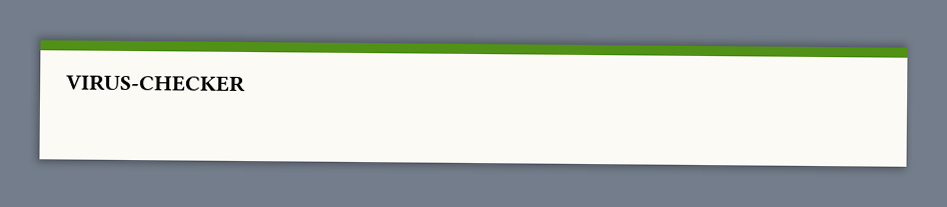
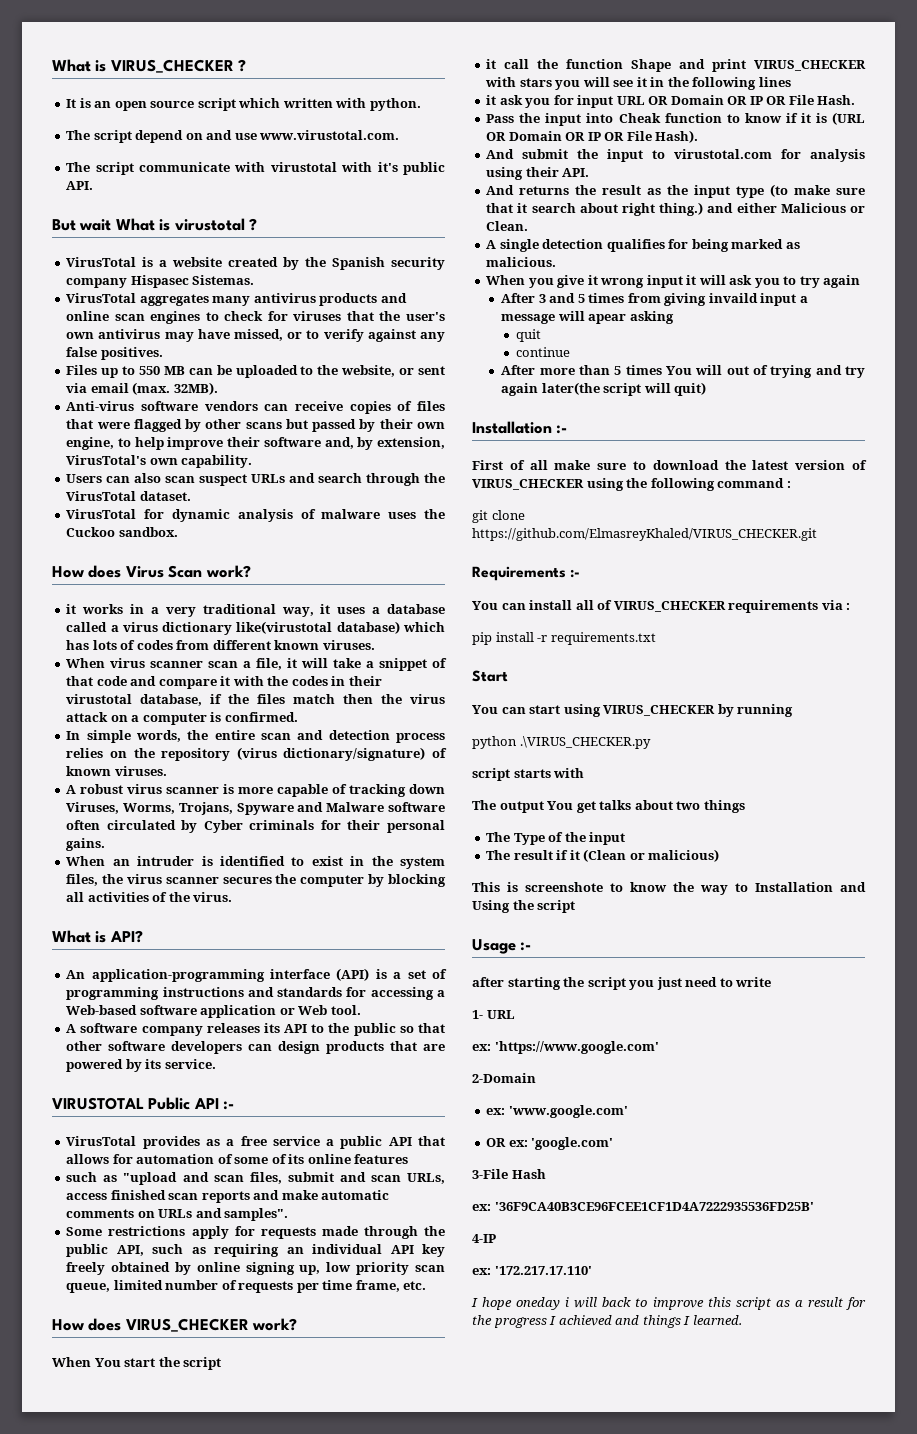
- VIRUS-CHECKER
+ What is VIRUS_CHECKER ?
+ It is an open source script which written with python.
+ The script depend on and use www.virustotal.com.
+ The script communicate with virustotal with it's public API.
+ But wait What is virustotal ?
+ VirusTotal is a website created by the Spanish security company Hispasec Sistemas.
+ VirusTotal aggregates many antivirus products and online scan engines to check for viruses that the user's own antivirus may have missed, or to verify against any false positives.
+ Files up to 550 MB can be uploaded to the website, or sent via email (max. 32MB).
+ Anti-virus software vendors can receive copies of files that were flagged by other scans but passed by their own engine, to help improve their software and, by extension, VirusTotal's own capability.
+ Users can also scan suspect URLs and search through the VirusTotal dataset.
+ VirusTotal for dynamic analysis of malware uses the Cuckoo sandbox.
+ How does Virus Scan work?
+ it works in a very traditional way, it uses a database called a virus dictionary like(virustotal database) which has lots of codes from different known viruses.
+ When virus scanner scan a file, it will take a snippet of that code and compare it with the codes in their virustotal database, if the files match then the virus attack on a computer is confirmed.
+ In simple words, the entire scan and detection process relies on the repository (virus dictionary/signature) of known viruses.
+ A robust virus scanner is more capable of tracking down Viruses, Worms, Trojans, Spyware and Malware software often circulated by Cyber criminals for their personal gains.
+ When an intruder is identified to exist in the system files, the virus scanner secures the computer by blocking all activities of the virus.
+ What is API?
+ An application-programming interface (API) is a set of programming instructions and standards for accessing a Web-based software application or Web tool.
+ A software company releases its API to the public so that other software developers can design products that are powered by its service.
+ VIRUSTOTAL Public API :-
+ VirusTotal provides as a free service a public API that allows for automation of some of its online features
+ such as "upload and scan files, submit and scan URLs, access finished scan reports and make automatic comments on URLs and samples".
+ Some restrictions apply for requests made through the public API, such as requiring an individual API key freely obtained by online signing up, low priority scan queue, limited number of requests per time frame, etc.
+ How does VIRUS_CHECKER work?
+ When You start the script
+ it call the function Shape and print VIRUS_CHECKER with stars you will see it in the following lines
+ it ask you for input URL OR Domain OR IP OR File Hash.
+ Pass the input into Cheak function to know if it is (URL OR Domain OR IP OR File Hash).
+ And submit the input to virustotal.com for analysis using their API.
+ And returns the result as the input type (to make sure that it search about right thing.) and either Malicious or Clean.
+ A single detection qualifies for being marked as malicious.
+ When you give it wrong input it will ask you to try again
+ After 3 and 5 times from giving invaild input a message will apear asking
+ quit
+ continue
+ After more than 5 times You will out of trying and try again later(the script will quit)
+ Installation :-
+ First of all make sure to download the latest version of VIRUS_CHECKER using the following command :
+ git clone https://github.com/ElmasreyKhaled/VIRUS_CHECKER.git
+ Requirements :-
+ You can install all of VIRUS_CHECKER requirements via :
+ pip install -r requirements.txt
+ Start
+ You can start using VIRUS_CHECKER by running
+ python .\VIRUS_CHECKER.py
+ script starts with
+ The output You get talks about two things
+ The Type of the input
+ The result if it (Clean or malicious)
+ This is screenshote to know the way to Installation and Using the script
+ Usage :-
+ after starting the script you just need to write
+ 1- URL
+ ex: 'https://www.google.com'
+ 2-Domain
+ ex: 'www.google.com'
+ OR ex: 'google.com'
+ 3-File Hash
+ ex: '36F9CA40B3CE96FCEE1CF1D4A7222935536FD25B'
+ 4-IP
+ ex: '172.217.17.110'
+ I hope oneday i will back to improve this script as a result for the progress I achieved and things I learned.

